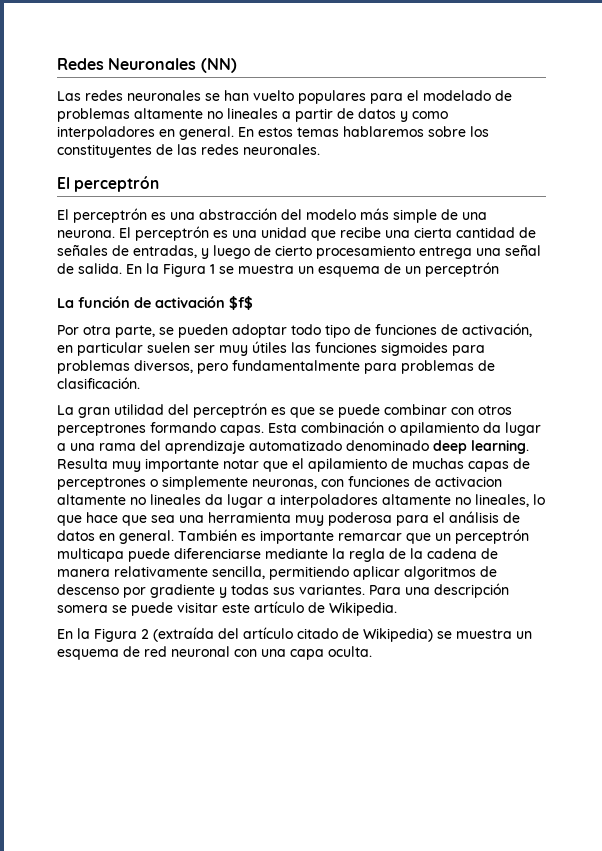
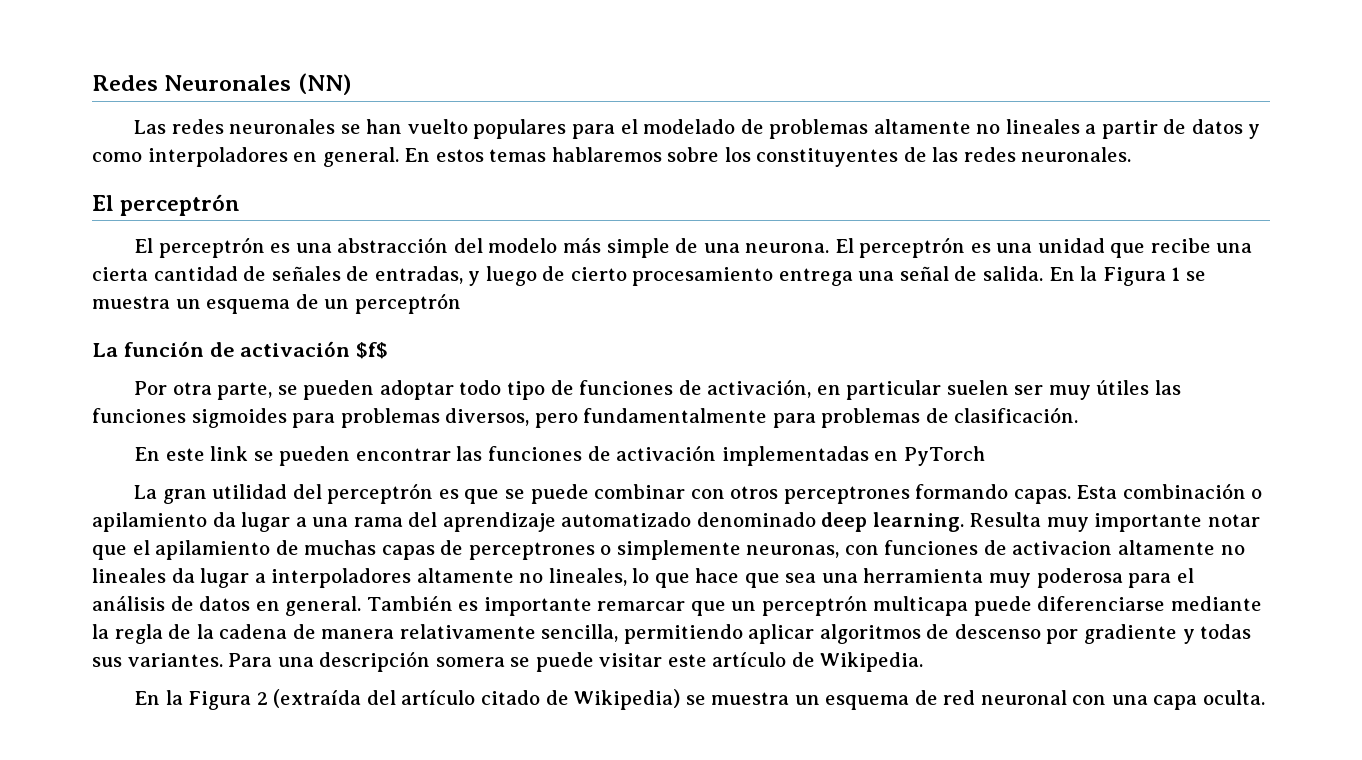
+ En este link se pueden encontrar las funciones de activación implementadas en PyTorch

